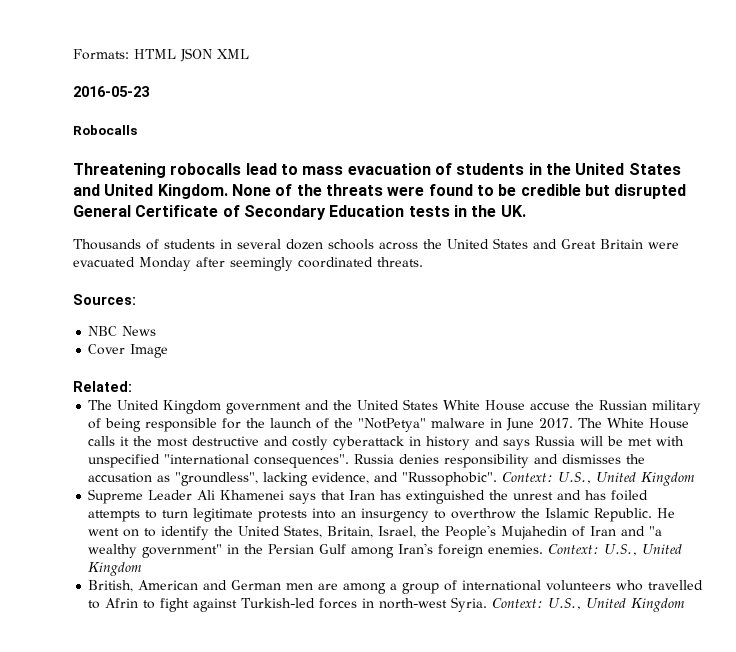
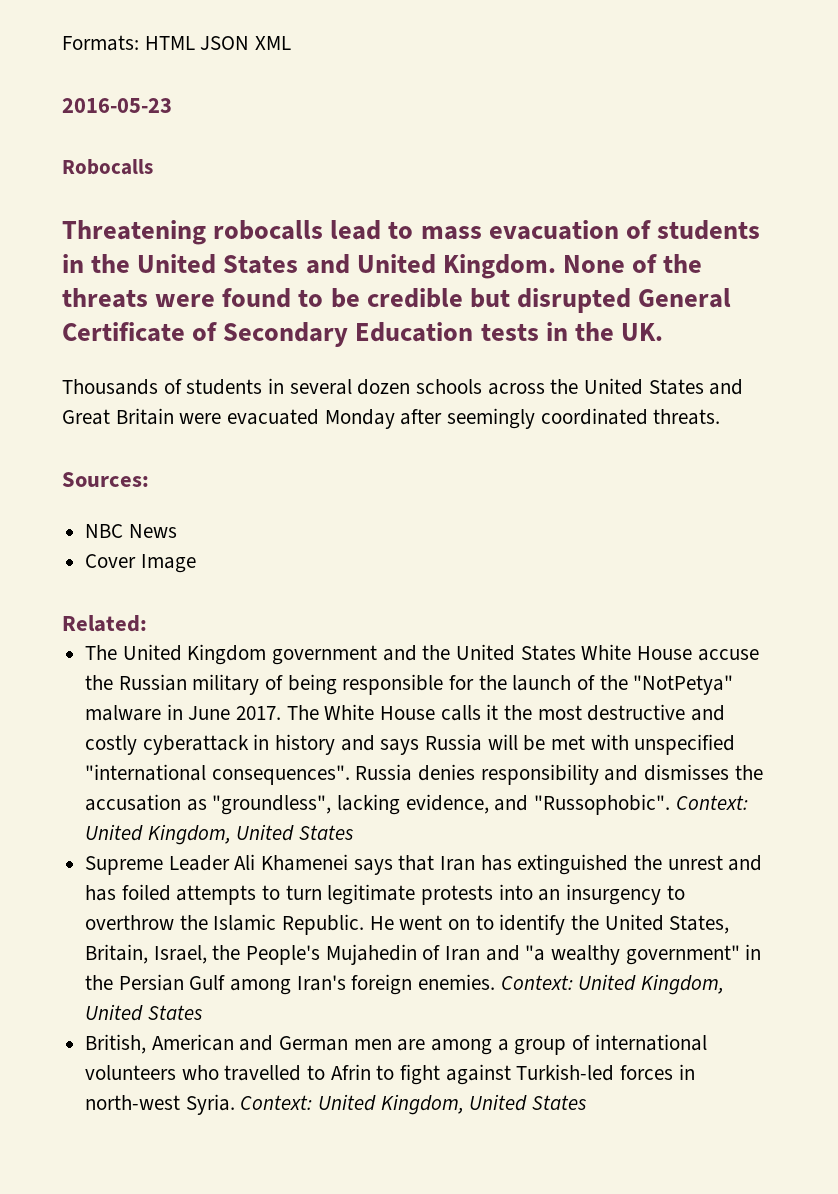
- Russia denies responsibility and dismisses the accusation as "groundless", lacking evidence, and "Russophobic". Context: U.S., United Kingdom
+ Russia denies responsibility and dismisses the accusation as "groundless", lacking evidence, and "Russophobic". Context: United Kingdom, United States
- He went on to identify the United States, Britain, Israel, the People's Mujahedin of Iran and "a wealthy government" in the Persian Gulf among Iran's foreign enemies. Context: U.S., United Kingdom
+ He went on to identify the United States, Britain, Israel, the People's Mujahedin of Iran and "a wealthy government" in the Persian Gulf among Iran's foreign enemies. Context: United Kingdom, United States
- British, American and German men are among a group of international volunteers who travelled to Afrin to fight against Turkish-led forces in north-west Syria. Context: U.S., United Kingdom
+ British, American and German men are among a group of international volunteers who travelled to Afrin to fight against Turkish-led forces in north-west Syria. Context: United Kingdom, United States

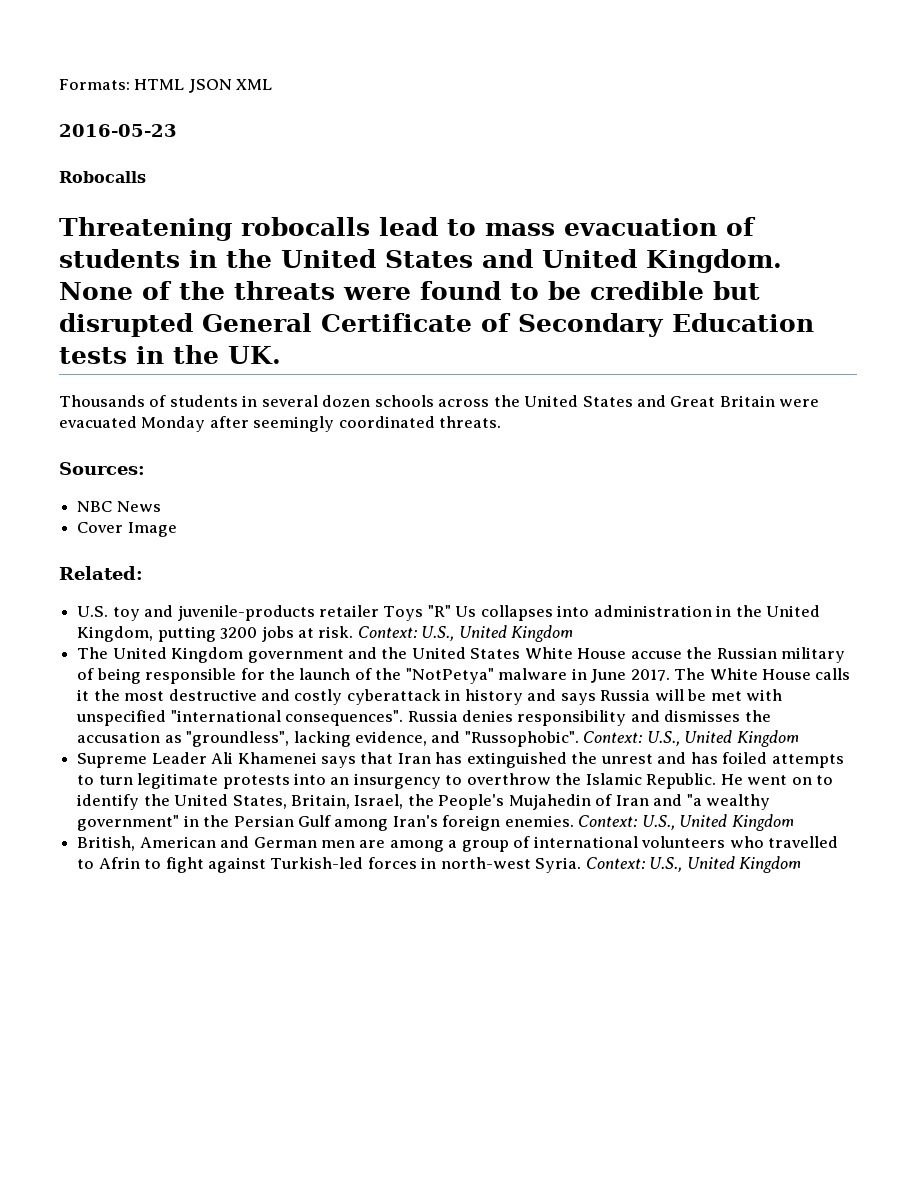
+ U.S. toy and juvenile-products retailer Toys "R" Us collapses into administration in the United Kingdom, putting 3200 jobs at risk. Context: U.S., United Kingdom
- Russia denies responsibility and dismisses the accusation as "groundless", lacking evidence, and "Russophobic". Context: United Kingdom, United States
+ Russia denies responsibility and dismisses the accusation as "groundless", lacking evidence, and "Russophobic". Context: U.S., United Kingdom
- He went on to identify the United States, Britain, Israel, the People's Mujahedin of Iran and "a wealthy government" in the Persian Gulf among Iran's foreign enemies. Context: United Kingdom, United States
+ He went on to identify the United States, Britain, Israel, the People's Mujahedin of Iran and "a wealthy government" in the Persian Gulf among Iran's foreign enemies. Context: U.S., United Kingdom
- British, American and German men are among a group of international volunteers who travelled to Afrin to fight against Turkish-led forces in north-west Syria. Context: United Kingdom, United States
+ British, American and German men are among a group of international volunteers who travelled to Afrin to fight against Turkish-led forces in north-west Syria. Context: U.S., United Kingdom

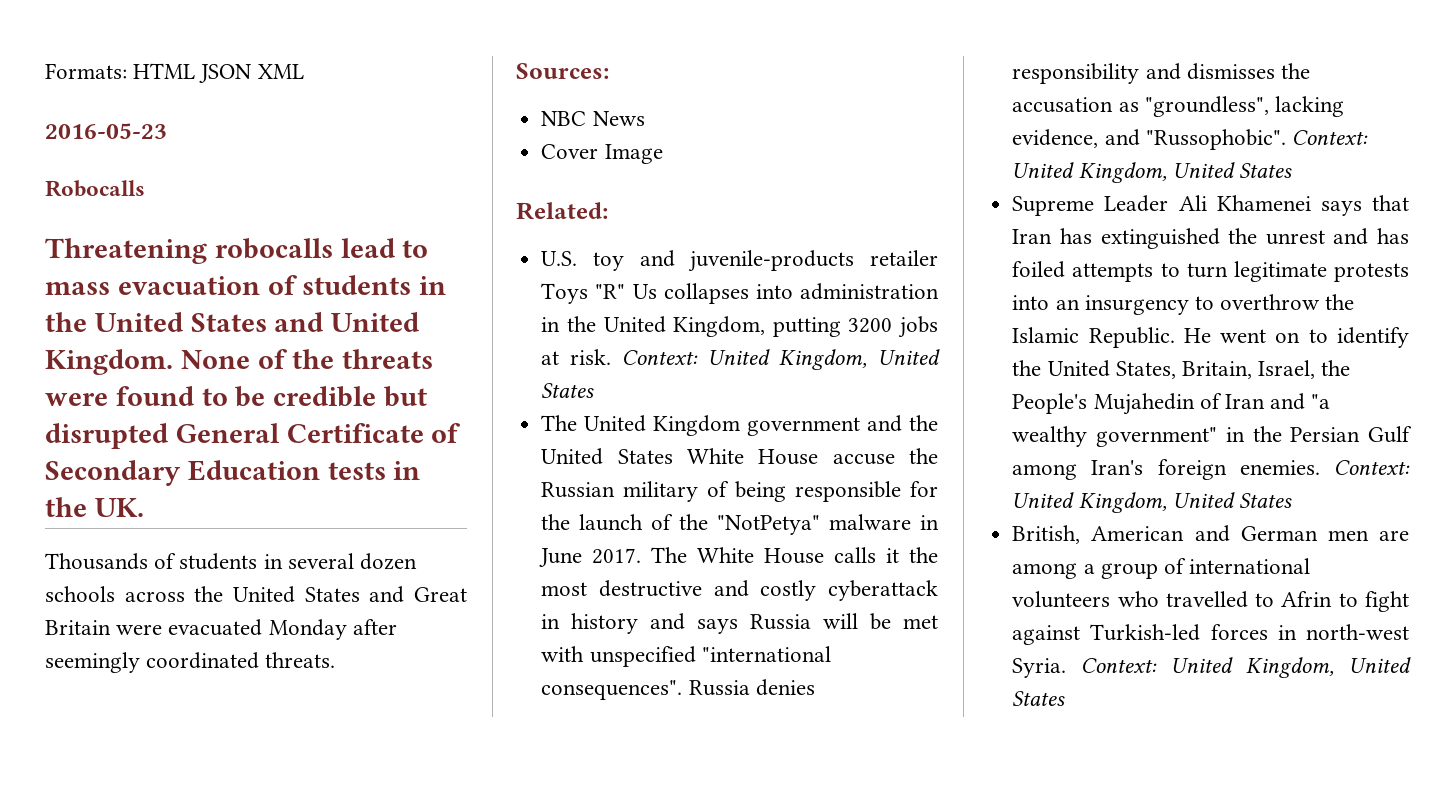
- U.S. toy and juvenile-products retailer Toys "R" Us collapses into administration in the United Kingdom, putting 3200 jobs at risk. Context: U.S., United Kingdom
+ U.S. toy and juvenile-products retailer Toys "R" Us collapses into administration in the United Kingdom, putting 3200 jobs at risk. Context: United Kingdom, United States
- Russia denies responsibility and dismisses the accusation as "groundless", lacking evidence, and "Russophobic". Context: U.S., United Kingdom
+ Russia denies responsibility and dismisses the accusation as "groundless", lacking evidence, and "Russophobic". Context: United Kingdom, United States
- He went on to identify the United States, Britain, Israel, the People's Mujahedin of Iran and "a wealthy government" in the Persian Gulf among Iran's foreign enemies. Context: U.S., United Kingdom
+ He went on to identify the United States, Britain, Israel, the People's Mujahedin of Iran and "a wealthy government" in the Persian Gulf among Iran's foreign enemies. Context: United Kingdom, United States
- British, American and German men are among a group of international volunteers who travelled to Afrin to fight against Turkish-led forces in north-west Syria. Context: U.S., United Kingdom
+ British, American and German men are among a group of international volunteers who travelled to Afrin to fight against Turkish-led forces in north-west Syria. Context: United Kingdom, United States

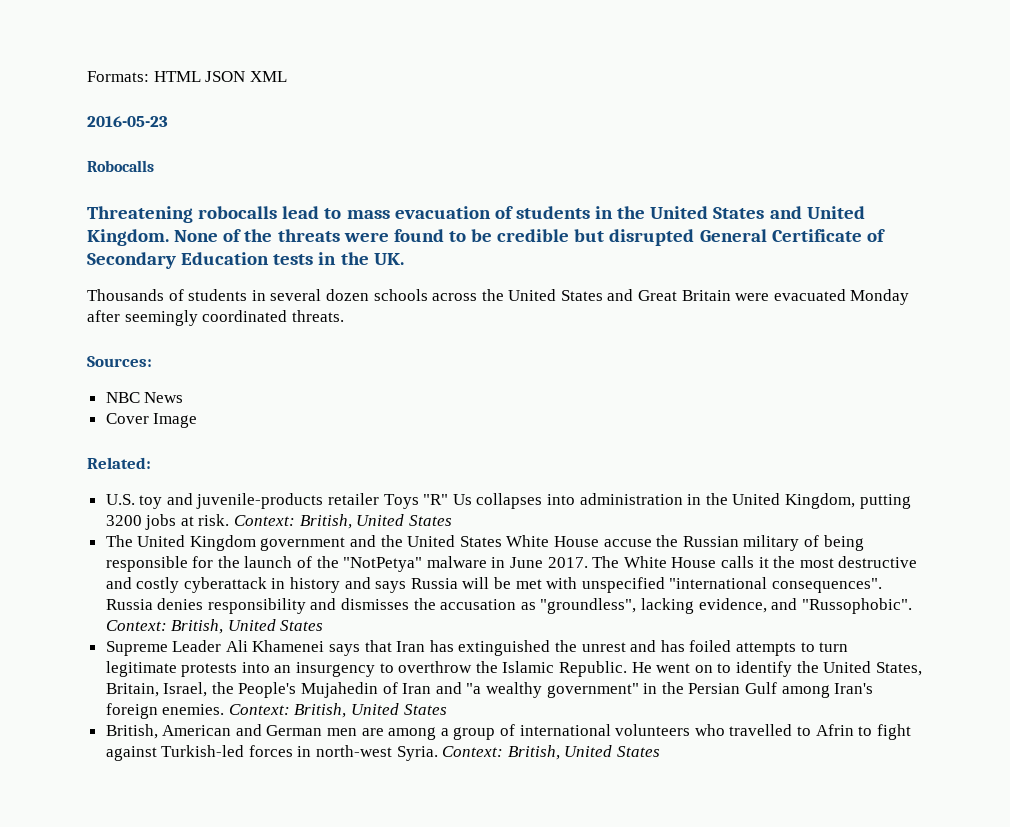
- U.S. toy and juvenile-products retailer Toys "R" Us collapses into administration in the United Kingdom, putting 3200 jobs at risk. Context: United Kingdom, United States
+ U.S. toy and juvenile-products retailer Toys "R" Us collapses into administration in the United Kingdom, putting 3200 jobs at risk. Context: British, United States
- Russia denies responsibility and dismisses the accusation as "groundless", lacking evidence, and "Russophobic". Context: United Kingdom, United States
+ Russia denies responsibility and dismisses the accusation as "groundless", lacking evidence, and "Russophobic". Context: British, United States
- He went on to identify the United States, Britain, Israel, the People's Mujahedin of Iran and "a wealthy government" in the Persian Gulf among Iran's foreign enemies. Context: United Kingdom, United States
+ He went on to identify the United States, Britain, Israel, the People's Mujahedin of Iran and "a wealthy government" in the Persian Gulf among Iran's foreign enemies. Context: British, United States
- British, American and German men are among a group of international volunteers who travelled to Afrin to fight against Turkish-led forces in north-west Syria. Context: United Kingdom, United States
+ British, American and German men are among a group of international volunteers who travelled to Afrin to fight against Turkish-led forces in north-west Syria. Context: British, United States

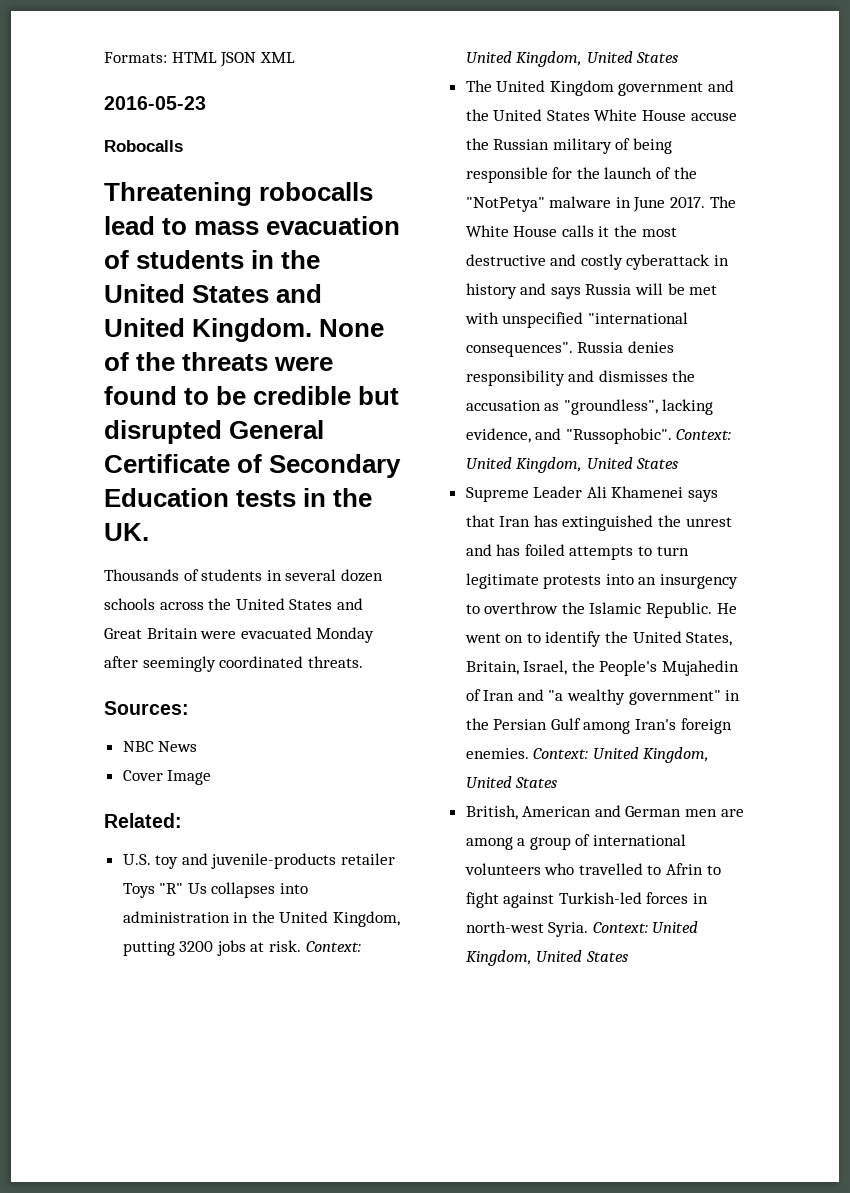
- U.S. toy and juvenile-products retailer Toys "R" Us collapses into administration in the United Kingdom, putting 3200 jobs at risk. Context: British, United States
+ U.S. toy and juvenile-products retailer Toys "R" Us collapses into administration in the United Kingdom, putting 3200 jobs at risk. Context: United Kingdom, United States
- Russia denies responsibility and dismisses the accusation as "groundless", lacking evidence, and "Russophobic". Context: British, United States
+ Russia denies responsibility and dismisses the accusation as "groundless", lacking evidence, and "Russophobic". Context: United Kingdom, United States
- He went on to identify the United States, Britain, Israel, the People's Mujahedin of Iran and "a wealthy government" in the Persian Gulf among Iran's foreign enemies. Context: British, United States
+ He went on to identify the United States, Britain, Israel, the People's Mujahedin of Iran and "a wealthy government" in the Persian Gulf among Iran's foreign enemies. Context: United Kingdom, United States
- British, American and German men are among a group of international volunteers who travelled to Afrin to fight against Turkish-led forces in north-west Syria. Context: British, United States
+ British, American and German men are among a group of international volunteers who travelled to Afrin to fight against Turkish-led forces in north-west Syria. Context: United Kingdom, United States

